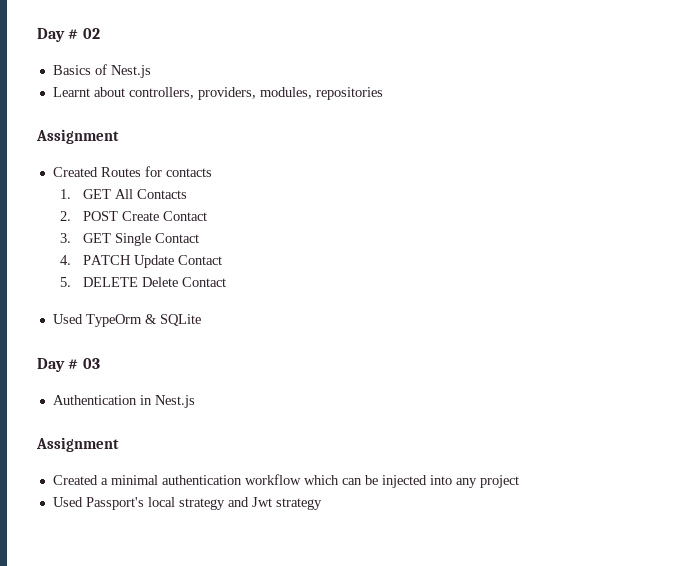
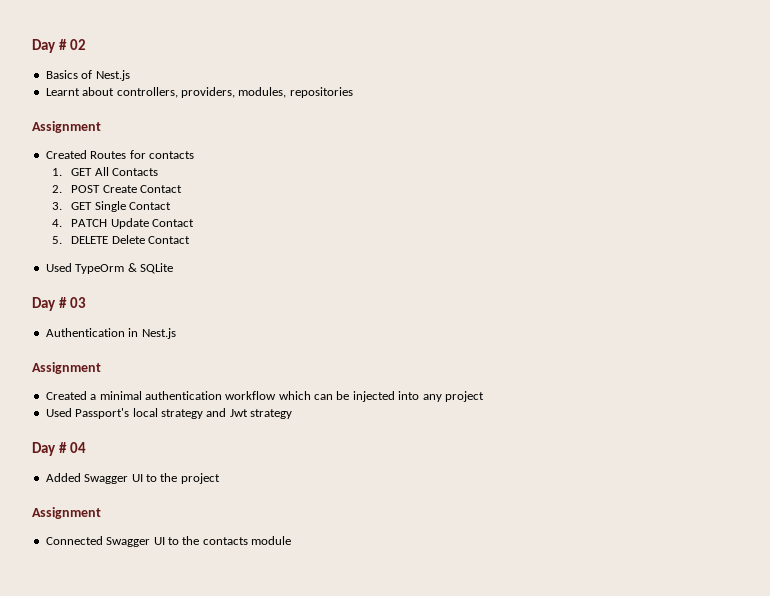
+ Day # 04
+ Added Swagger UI to the project
+ Assignment
+ Connected Swagger UI to the contacts module

